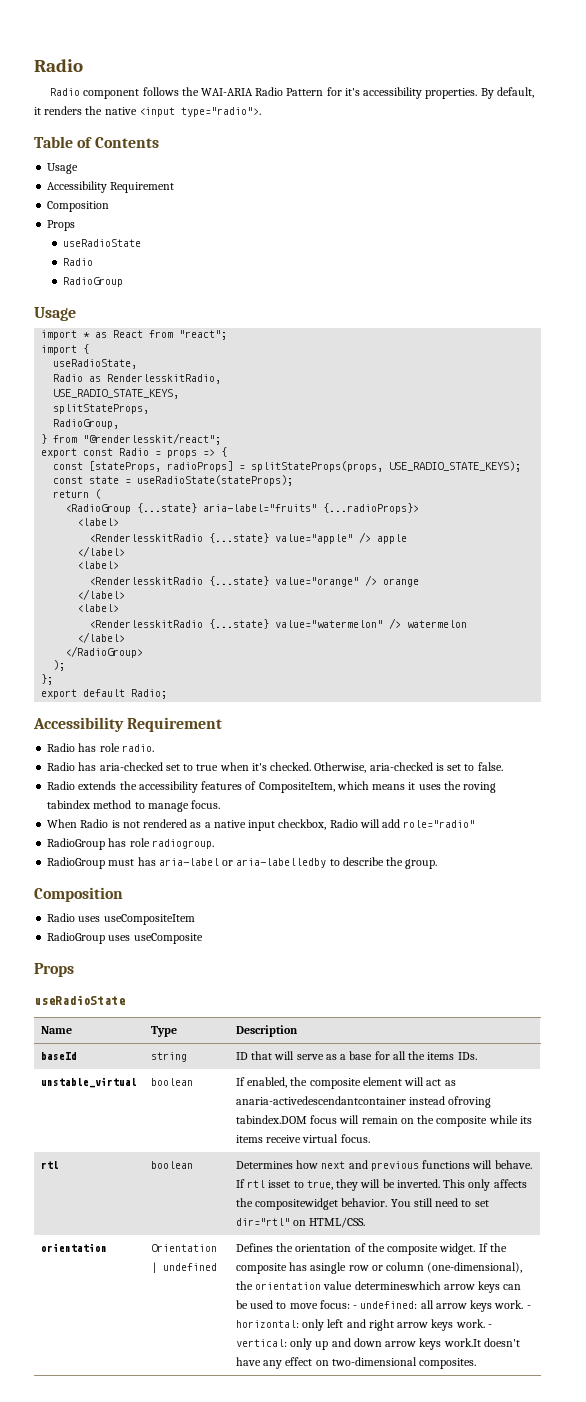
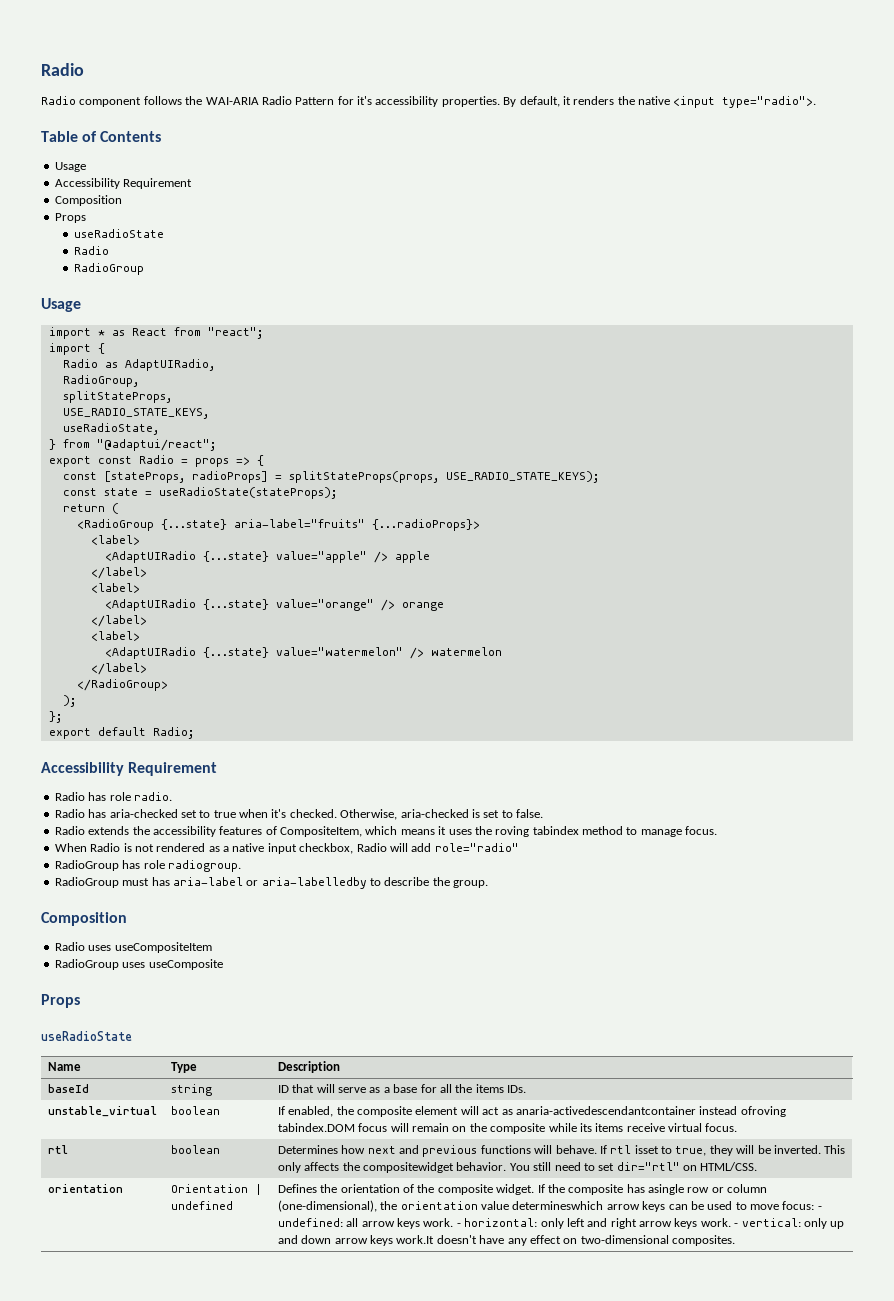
- useRadioState,
- Radio as RenderlesskitRadio,
+ Radio as AdaptUIRadio,
+ RadioGroup,
+ splitStateProps,
- splitStateProps,
- RadioGroup,
+ useRadioState,
- } from "@renderlesskit/react";
+ } from "@adaptui/react";
- <RenderlesskitRadio {...state} value="apple" /> apple
+ <AdaptUIRadio {...state} value="apple" /> apple
- <RenderlesskitRadio {...state} value="orange" /> orange
+ <AdaptUIRadio {...state} value="orange" /> orange
- <RenderlesskitRadio {...state} value="watermelon" /> watermelon
+ <AdaptUIRadio {...state} value="watermelon" /> watermelon

